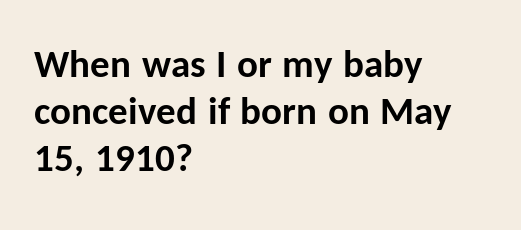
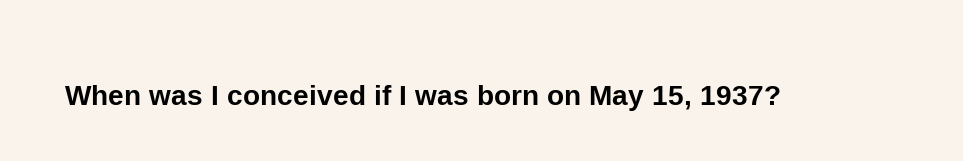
- When was I or my baby conceived if born on May 15, 1910?
+ When was I conceived if I was born on May 15, 1937?

